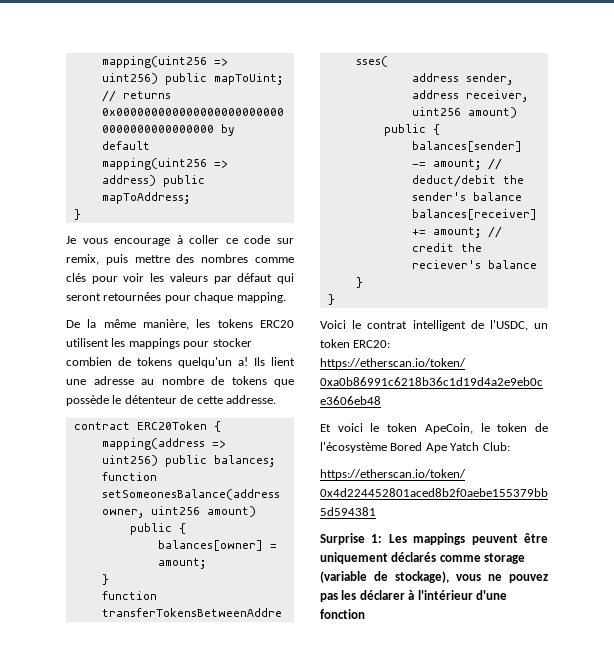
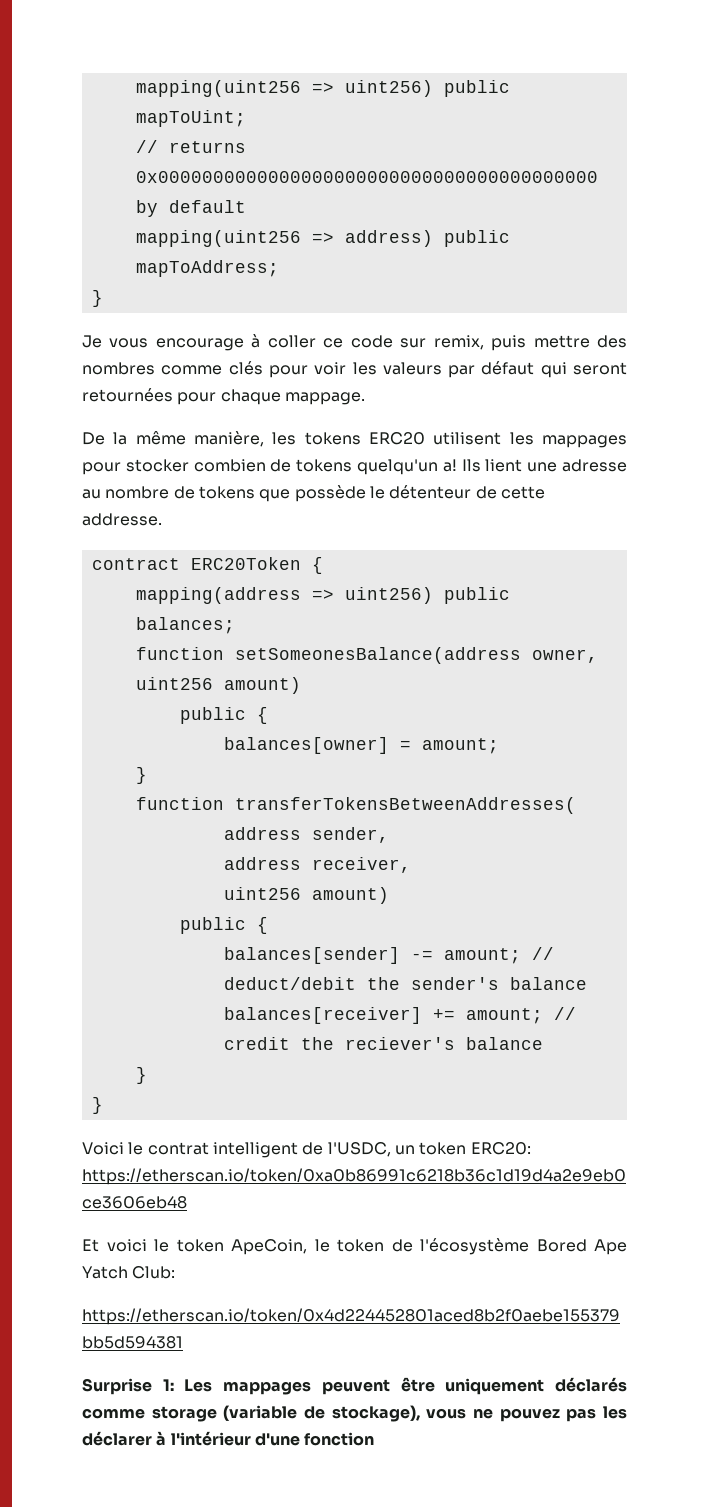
- Je vous encourage à coller ce code sur remix, puis mettre des nombres comme clés pour voir les valeurs par défaut qui seront retournées pour chaque mapping.
+ Je vous encourage à coller ce code sur remix, puis mettre des nombres comme clés pour voir les valeurs par défaut qui seront retournées pour chaque mappage.
- De la même manière, les tokens ERC20 utilisent les mappings pour stocker combien de tokens quelqu'un a!
+ De la même manière, les tokens ERC20 utilisent les mappages pour stocker combien de tokens quelqu'un a!
- Surprise 1: Les mappings peuvent être uniquement déclarés comme storage (variable de stockage), vous ne pouvez pas les déclarer à l'intérieur d'une fonction
+ Surprise 1: Les mappages peuvent être uniquement déclarés comme storage (variable de stockage), vous ne pouvez pas les déclarer à l'intérieur d'une fonction

